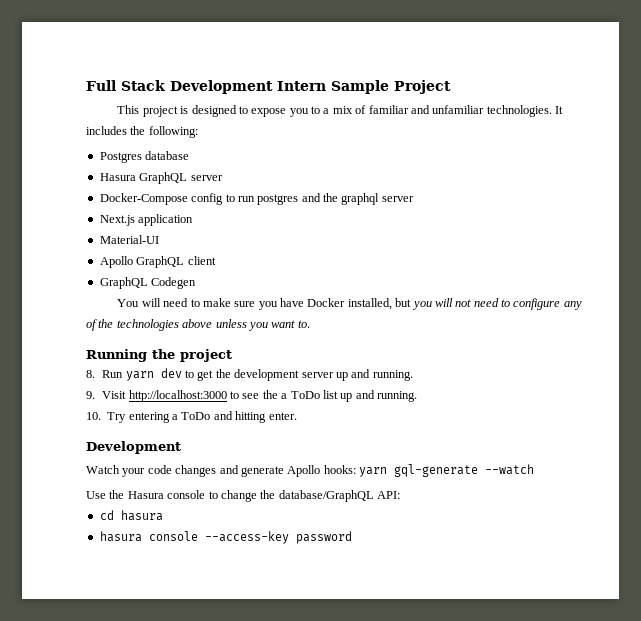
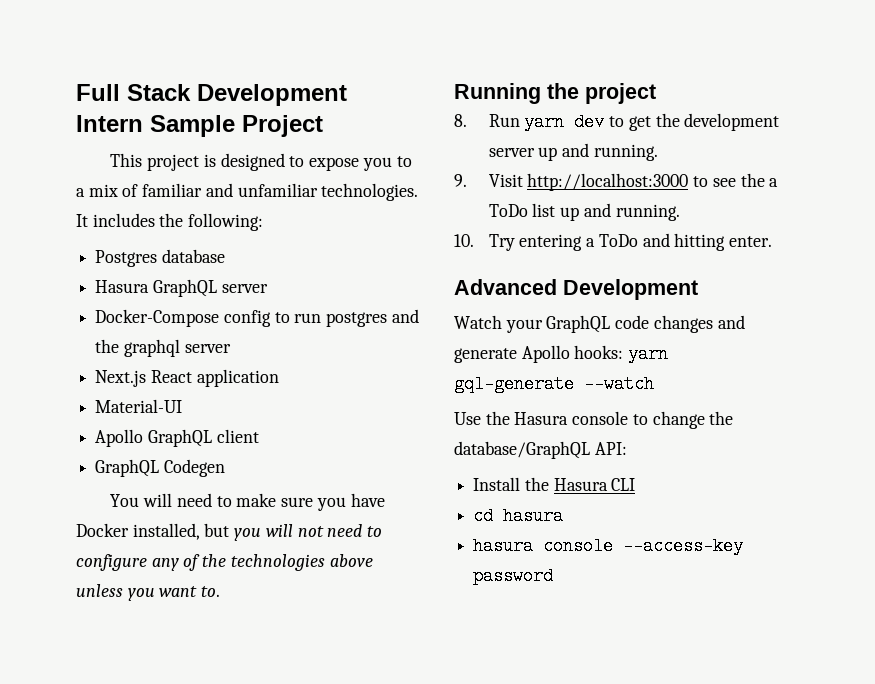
- Next.js application
+ Next.js React application
  10. Try entering a ToDo and hitting enter.
- Development
+ Advanced Development
- Watch your code changes and generate Apollo hooks: yarn gql-generate --watch
+ Watch your GraphQL code changes and generate Apollo hooks: yarn gql-generate --watch
+ Install the Hasura CLI

